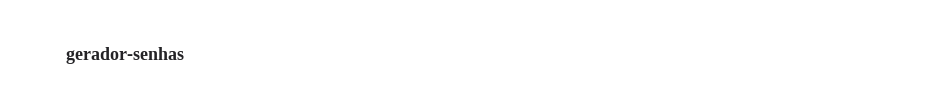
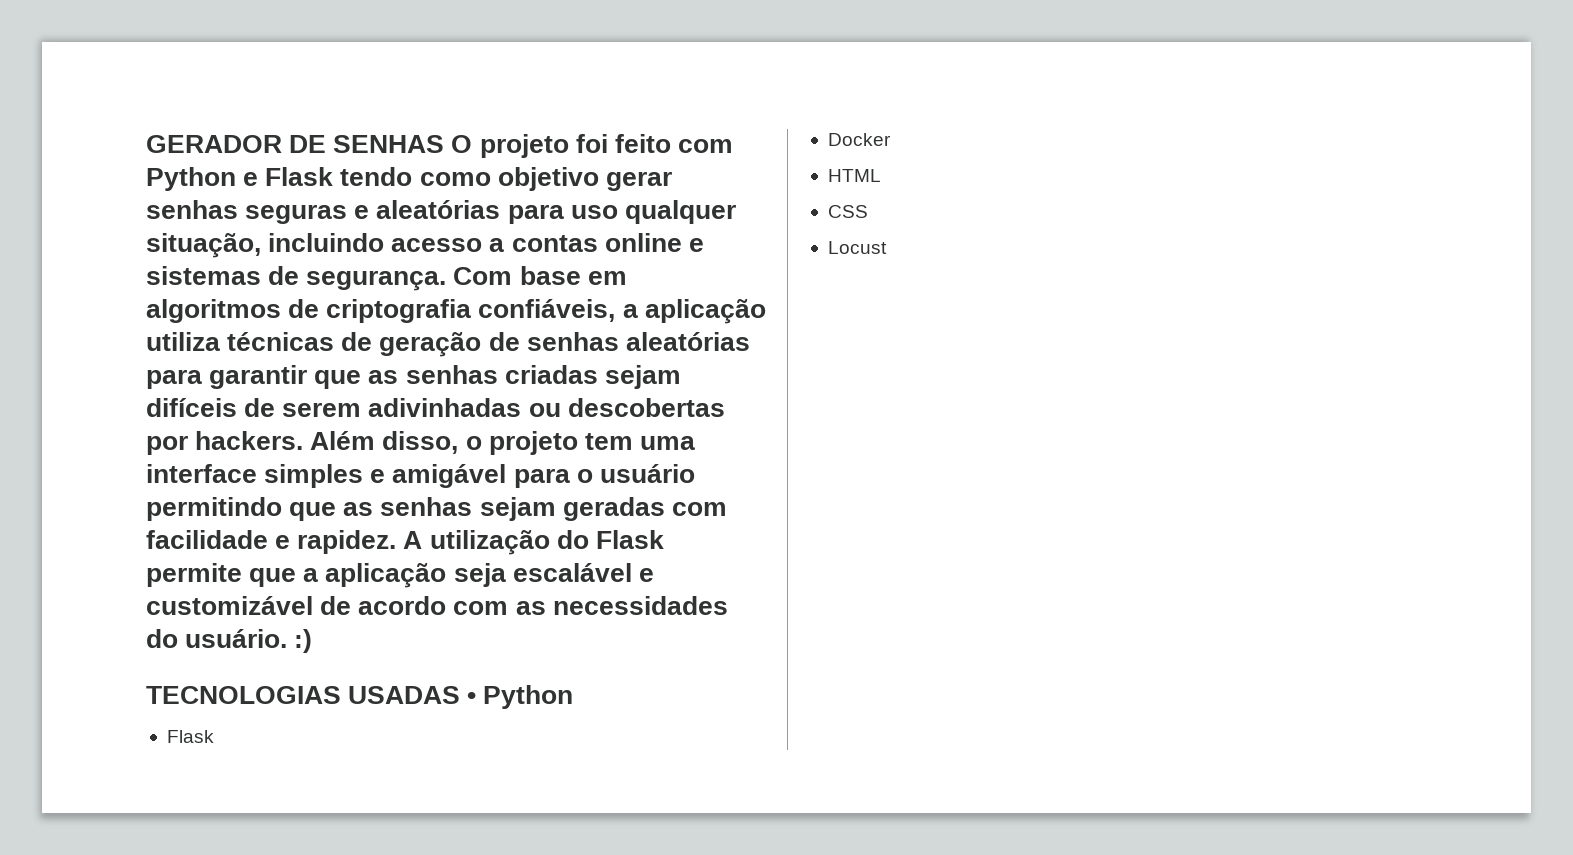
- gerador-senhas
+ GERADOR DE SENHAS O projeto foi feito com Python e Flask tendo como objetivo gerar senhas seguras e aleatórias para uso qualquer situação, incluindo acesso a contas online e sistemas de segurança. Com base em algoritmos de criptografia confiáveis, a aplicação utiliza técnicas de geração de senhas aleatórias para garantir que as senhas criadas sejam difíceis de serem adivinhadas ou descobertas por hackers. Além disso, o projeto tem uma interface simples e amigável para o usuário permitindo que as senhas sejam geradas com facilidade e rapidez. A utilização do Flask permite que a aplicação seja escalável e customizável de acordo com as necessidades do usuário. :)
+ TECNOLOGIAS USADAS • Python
+ Flask
+ Docker
+ HTML
+ CSS
+ Locust

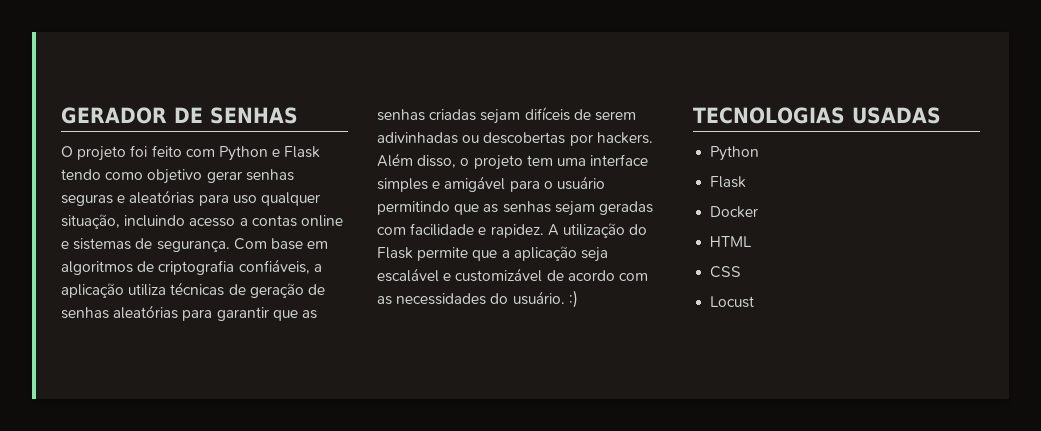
- GERADOR DE SENHAS O projeto foi feito com Python e Flask tendo como objetivo gerar senhas seguras e aleatórias para uso qualquer situação, incluindo acesso a contas online e sistemas de segurança.
+ GERADOR DE SENHAS
+ O projeto foi feito com Python e Flask tendo como objetivo gerar senhas seguras e aleatórias para uso qualquer situação, incluindo acesso a contas online e sistemas de segurança.
- TECNOLOGIAS USADAS • Python
+ TECNOLOGIAS USADAS
+ Python

